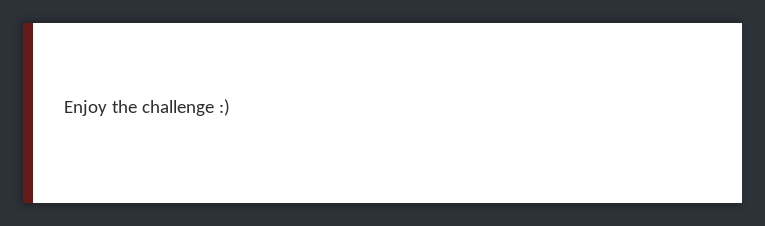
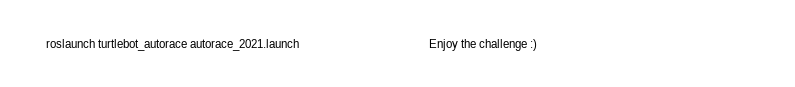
+ roslaunch turtlebot_autorace autorace_2021.launch

